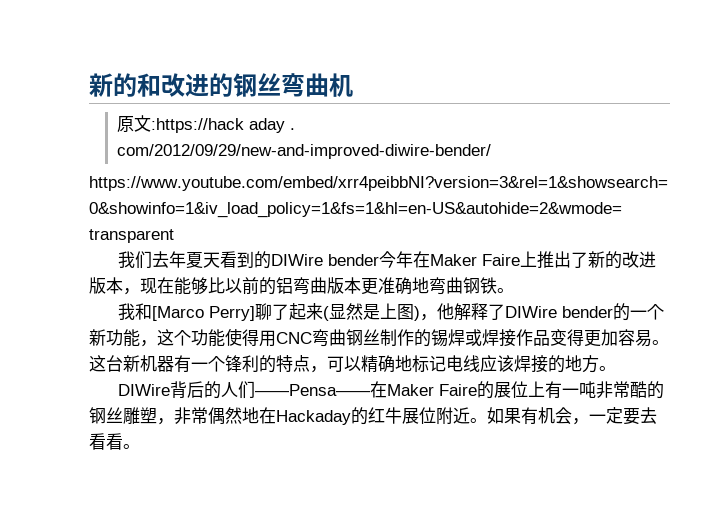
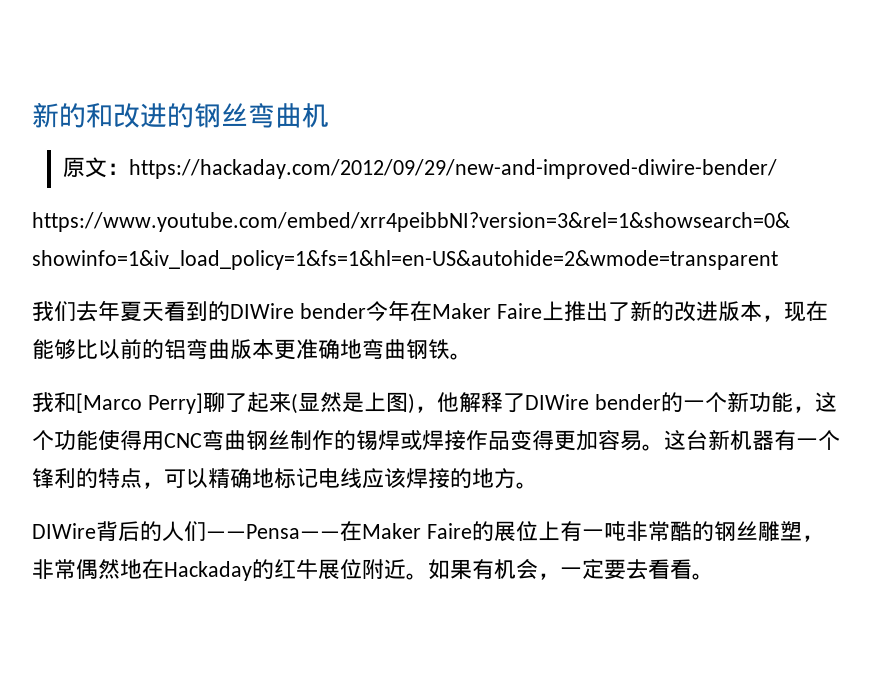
- 原文:https://hack aday . com/2012/09/29/new-and-improved-diwire-bender/
+ 原文：https://hackaday.com/2012/09/29/new-and-improved-diwire-bender/

